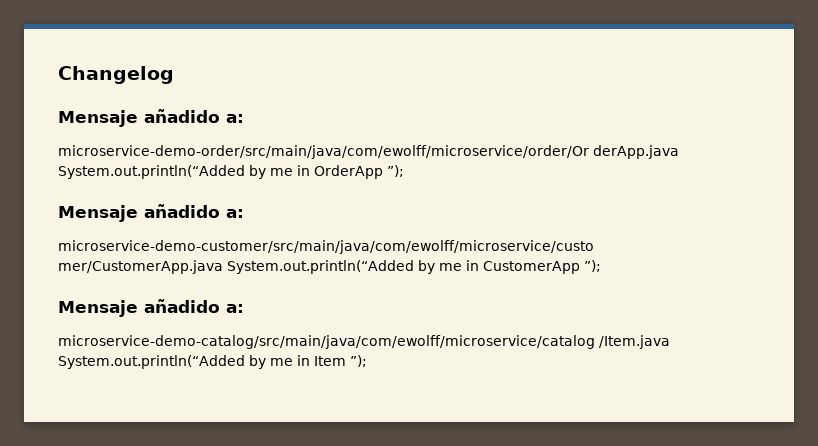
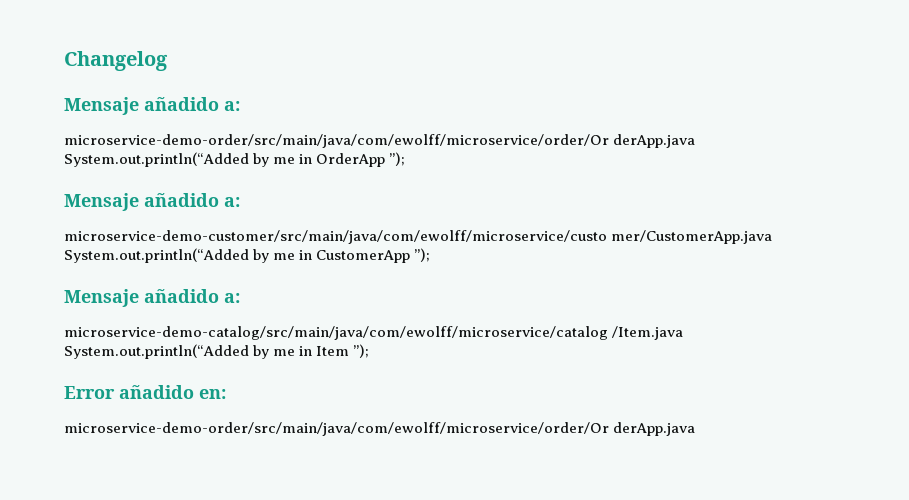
+ Error añadido en:
+ microservice-demo-order/src/main/java/com/ewolff/microservice/order/Or derApp.java

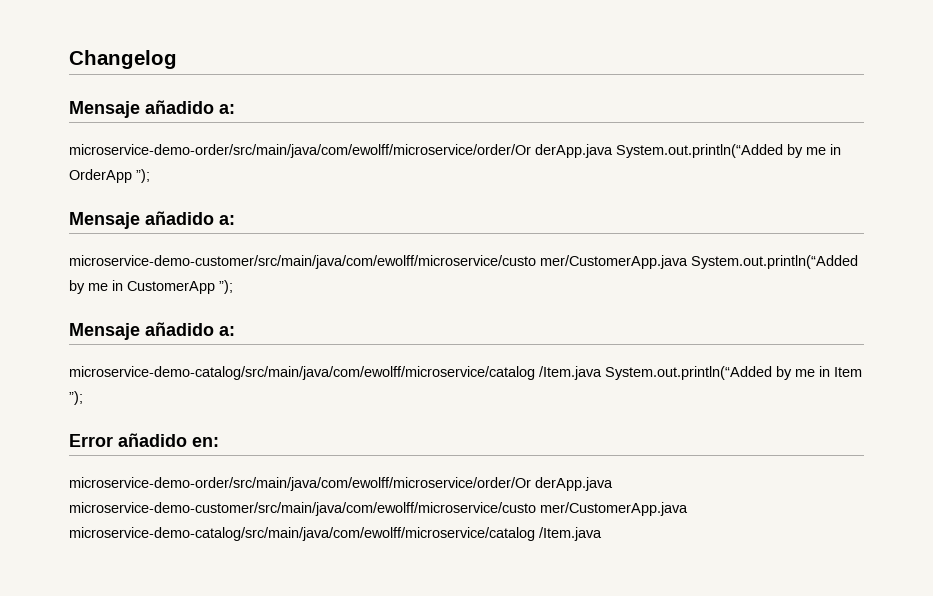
  Error añadido en:
- microservice-demo-order/src/main/java/com/ewolff/microservice/order/Or derApp.java
+ microservice-demo-order/src/main/java/com/ewolff/microservice/order/Or derApp.java microservice-demo-customer/src/main/java/com/ewolff/microservice/custo mer/CustomerApp.java microservice-demo-catalog/src/main/java/com/ewolff/microservice/catalog /Item.java

